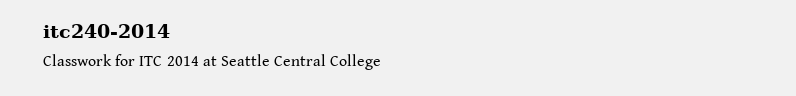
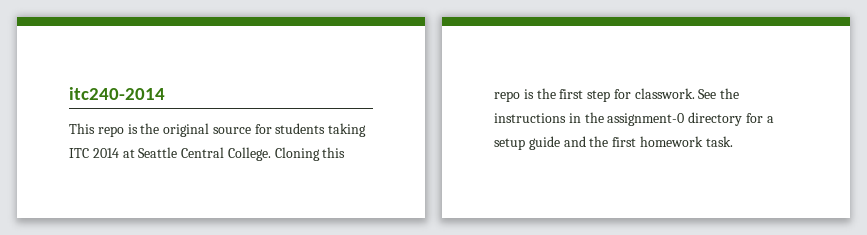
- Classwork for ITC 2014 at Seattle Central College
+ This repo is the original source for students taking ITC 2014 at Seattle Central College. Cloning this repo is the first step for classwork. See the instructions in the assignment-0 directory for a setup guide and the first homework task.

